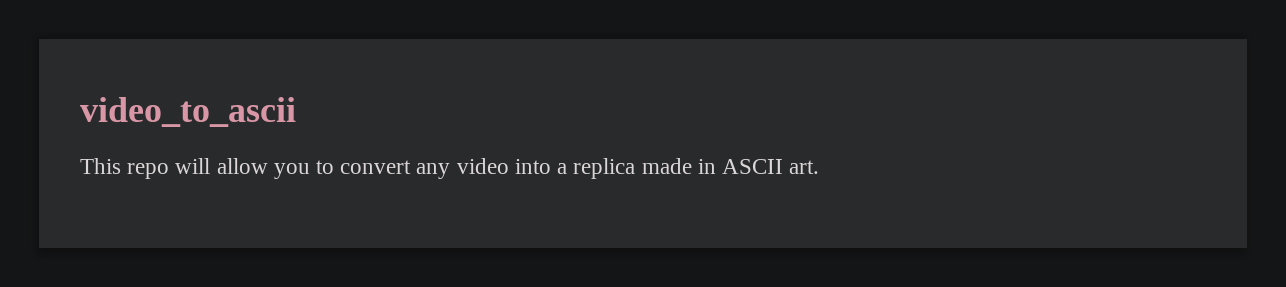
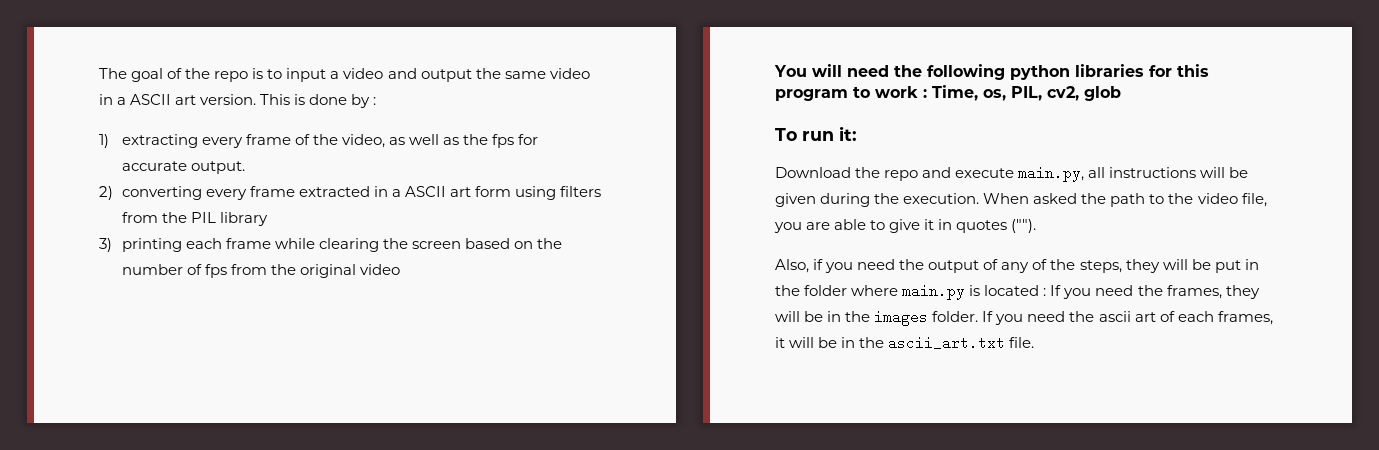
- video_to_ascii
- This repo will allow you to convert any video into a replica made in ASCII art.
+ The goal of the repo is to input a video and output the same video in a ASCII art version. This is done by :
+ 1) extracting every frame of the video, as well as the fps for accurate output.
+ 2) converting every frame extracted in a ASCII art form using filters from the PIL library
+ 3) printing each frame while clearing the screen based on the number of fps from the original video
+ You will need the following python libraries for this program to work : Time, os, PIL, cv2, glob
+ To run it:
+ Download the repo and execute main.py, all instructions will be given during the execution. When asked the path to the video file, you are able to give it in quotes ("").
+ Also, if you need the output of any of the steps, they will be put in the folder where main.py is located : If you need the frames, they will be in the images folder. If you need the ascii art of each frames, it will be in the ascii_art.txt file.

